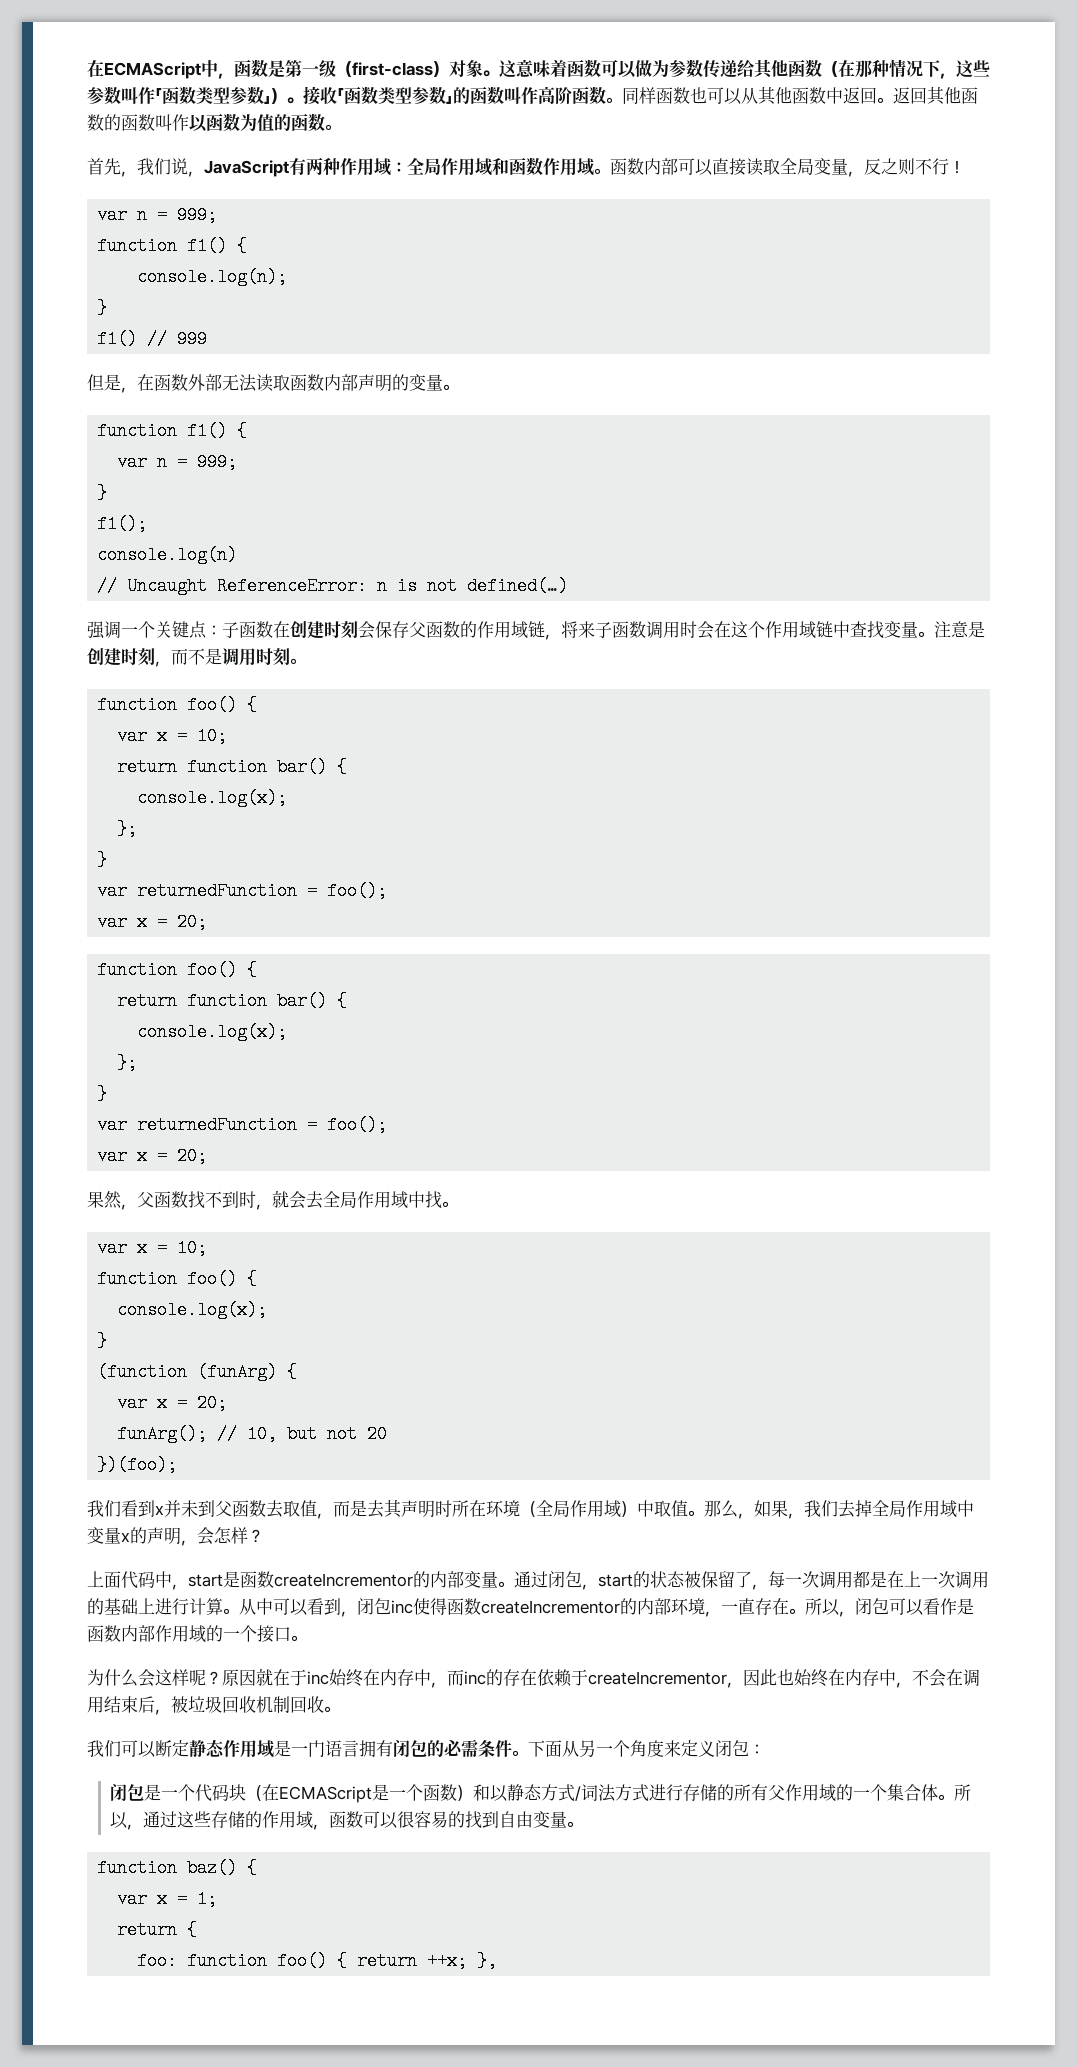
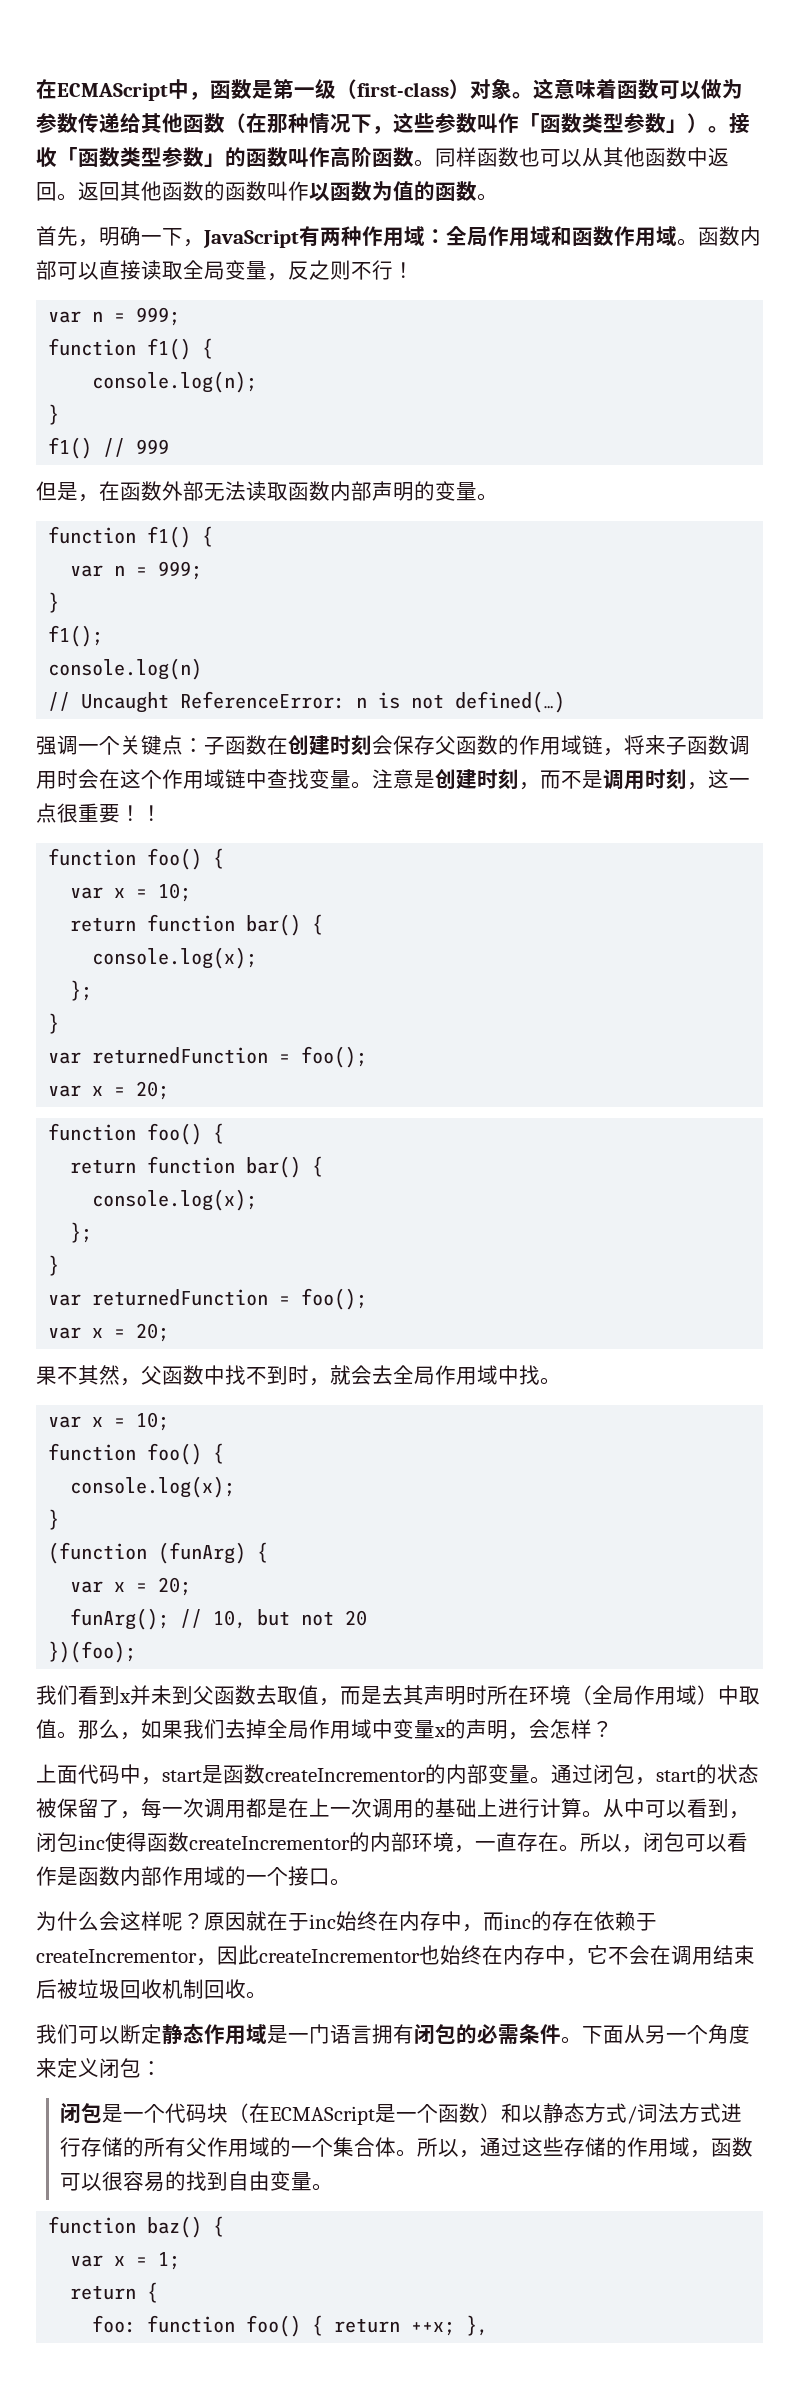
- 首先，我们说，JavaScript有两种作用域：全局作用域和函数作用域。
+ 首先，明确一下，JavaScript有两种作用域：全局作用域和函数作用域。
- 注意是创建时刻，而不是调用时刻。
+ 注意是创建时刻，而不是调用时刻，这一点很重要！！
- 果然，父函数找不到时，就会去全局作用域中找。
+ 果不其然，父函数中找不到时，就会去全局作用域中找。
- 那么，如果，我们去掉全局作用域中变量x的声明，会怎样？
+ 那么，如果我们去掉全局作用域中变量x的声明，会怎样？
- 原因就在于inc始终在内存中，而inc的存在依赖于createIncrementor，因此也始终在内存中，不会在调用结束后，被垃圾回收机制回收。
+ 原因就在于inc始终在内存中，而inc的存在依赖于createIncrementor，因此createIncrementor也始终在内存中，它不会在调用结束后被垃圾回收机制回收。

